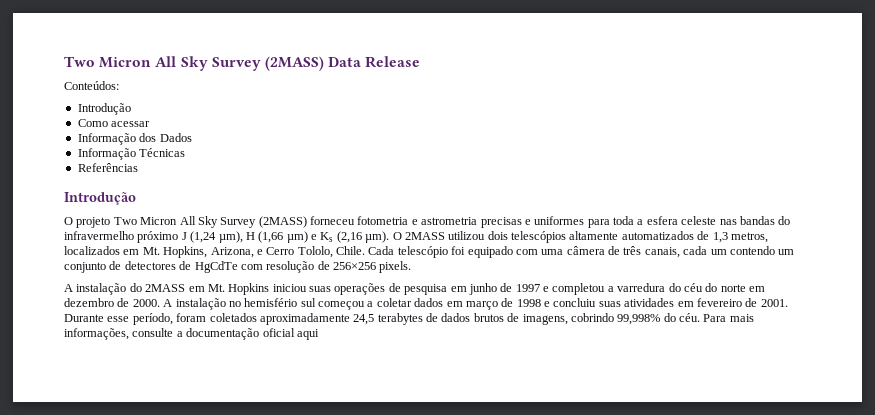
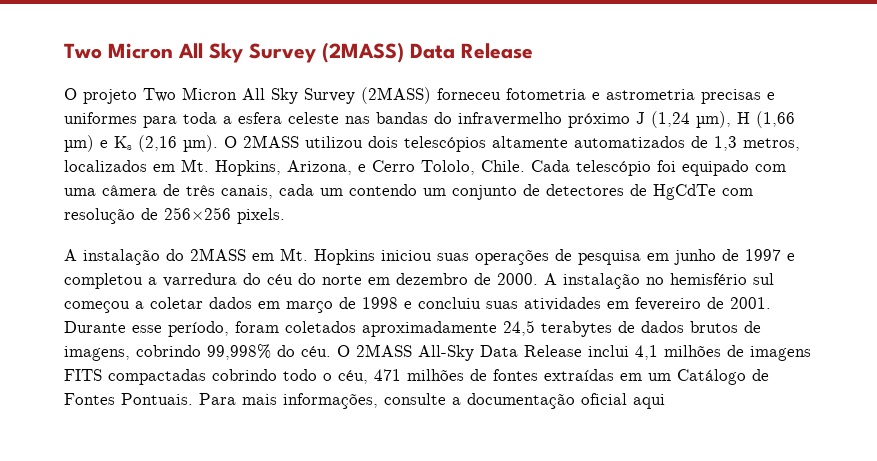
- Conteúdos:
- Introdução
- Como acessar
- Informação dos Dados
- Informação Técnicas
- Referências
- Introdução
+ O 2MASS All-Sky Data Release inclui 4,1 milhões de imagens FITS compactadas cobrindo todo o céu, 471 milhões de fontes extraídas em um Catálogo de Fontes Pontuais.

